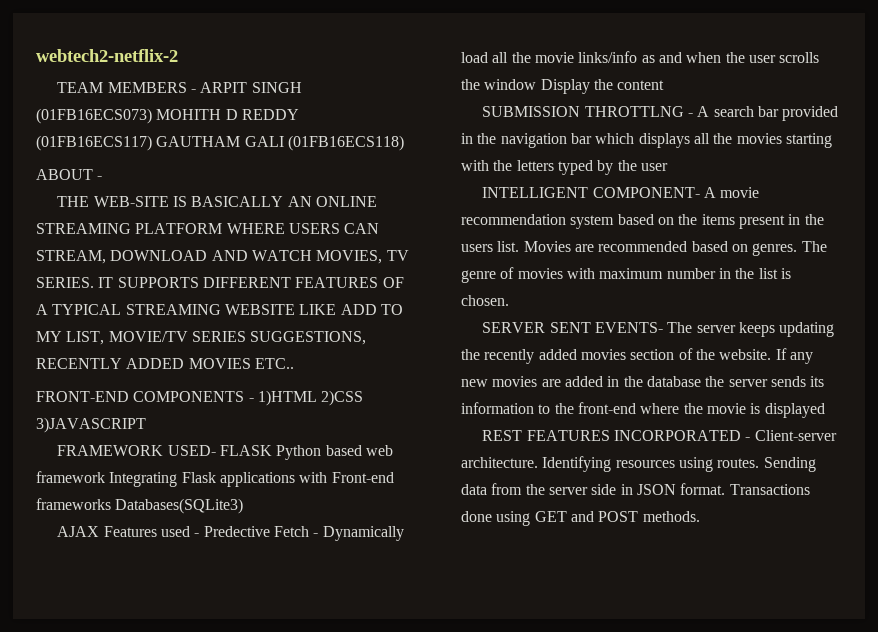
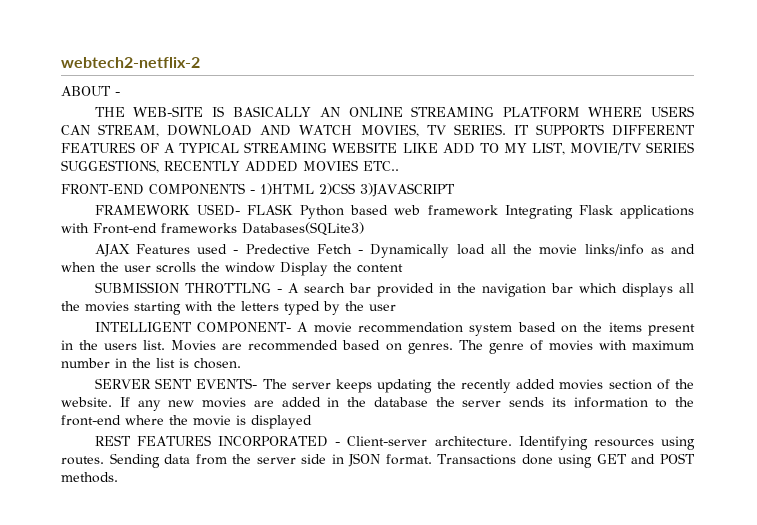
- TEAM MEMBERS - ARPIT SINGH (01FB16ECS073) MOHITH D REDDY (01FB16ECS117) GAUTHAM GALI (01FB16ECS118)

